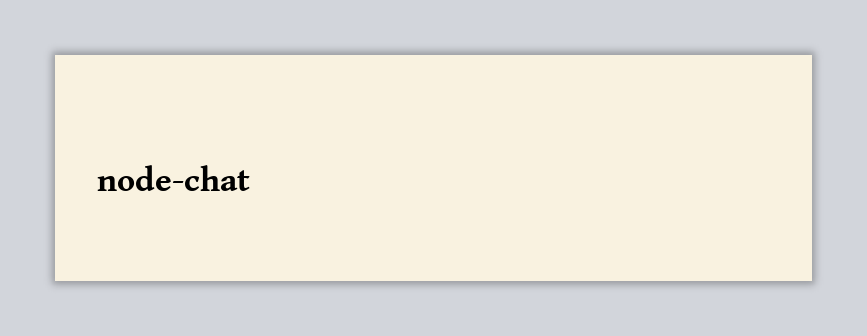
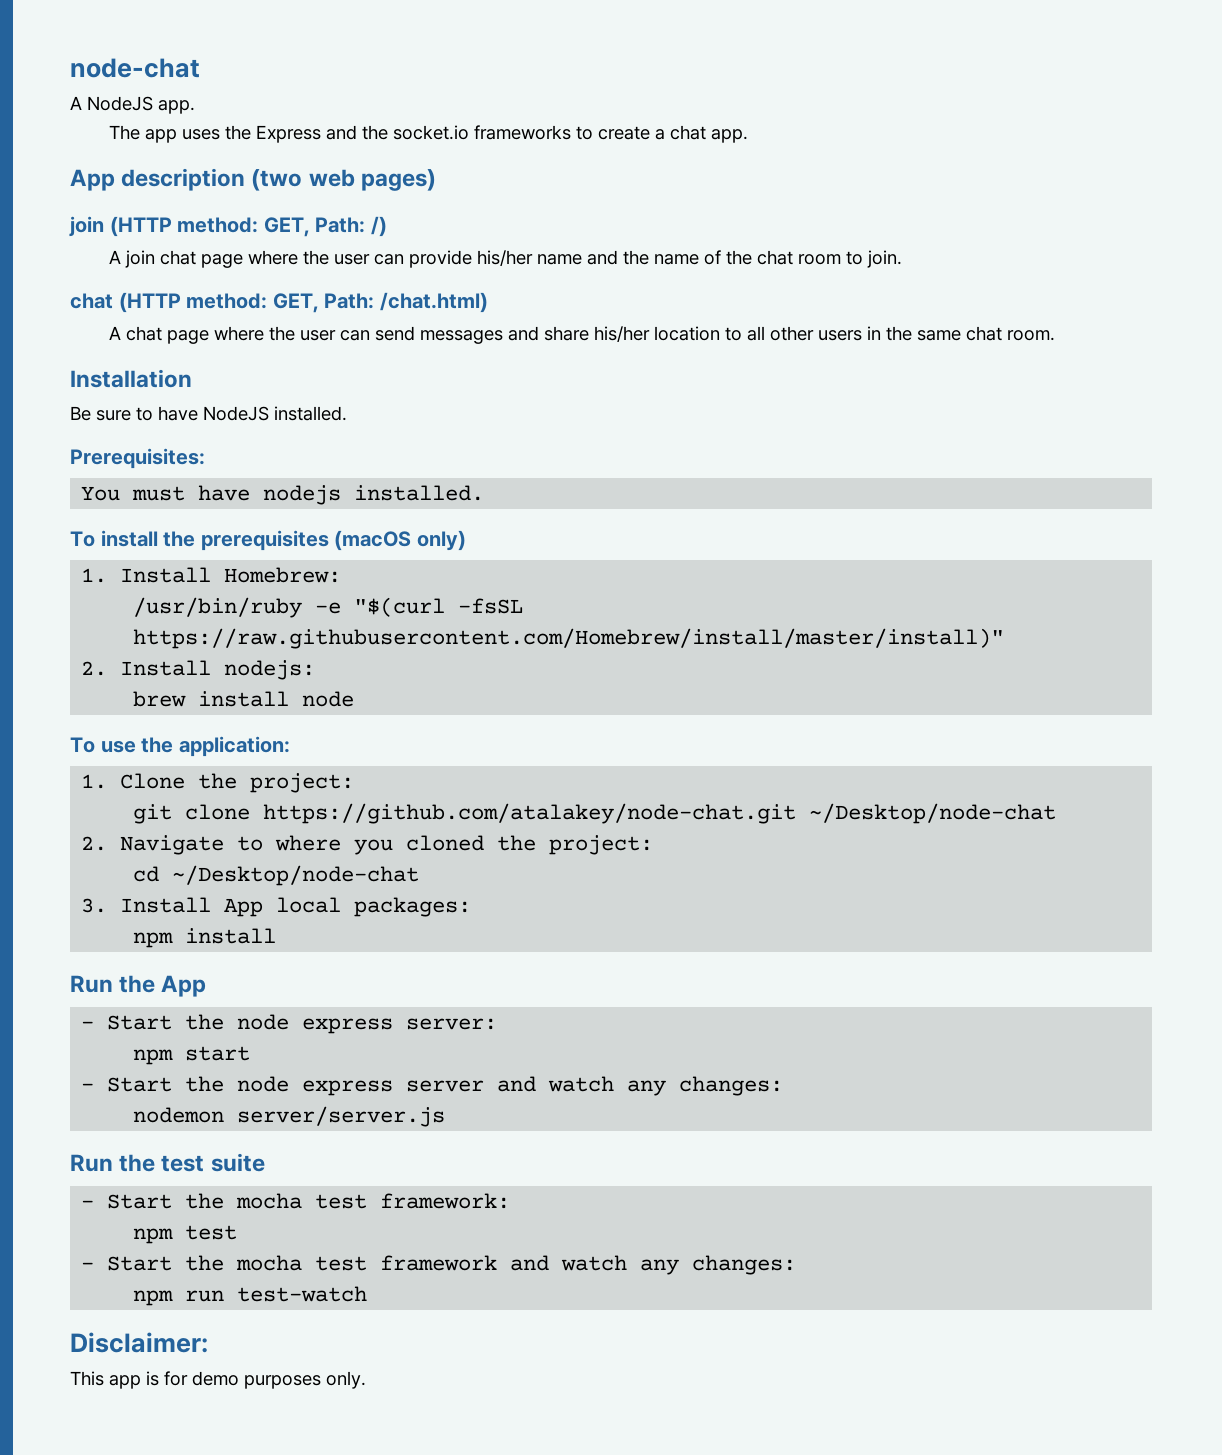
+ A NodeJS app.
+ The app uses the Express and the socket.io frameworks to create a chat app.
+ App description (two web pages)
+ join (HTTP method: GET, Path: /)
+ A join chat page where the user can provide his/her name and the name of the chat room to join.
+ chat (HTTP method: GET, Path: /chat.html)
+ A chat page where the user can send messages and share his/her location to all other users in the same chat room.
+ Installation
+ Be sure to have NodeJS installed.
+ Prerequisites:
+ You must have nodejs installed.
+ To install the prerequisites (macOS only)
+ 1. Install Homebrew:
+ /usr/bin/ruby -e "$(curl -fsSL https://raw.githubusercontent.com/Homebrew/install/master/install)"
+ 2. Install nodejs:
+ brew install node
+ To use the application:
+ 1. Clone the project:
+ git clone https://github.com/atalakey/node-chat.git ~/Desktop/node-chat
+ 2. Navigate to where you cloned the project:
+ cd ~/Desktop/node-chat
+ 3. Install App local packages:
+ npm install
+ Run the App
+ - Start the node express server:
+ npm start
+ - Start the node express server and watch any changes:
+ nodemon server/server.js
+ Run the test suite
+ - Start the mocha test framework:
+ npm test
+ - Start the mocha test framework and watch any changes:
+ npm run test-watch
+ Disclaimer:
+ This app is for demo purposes only.

